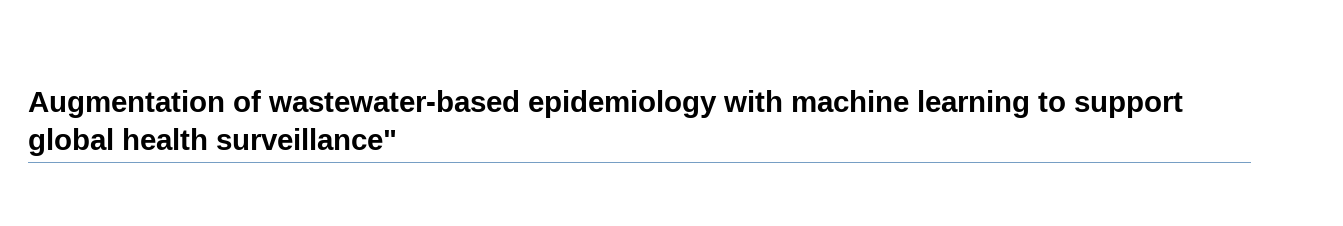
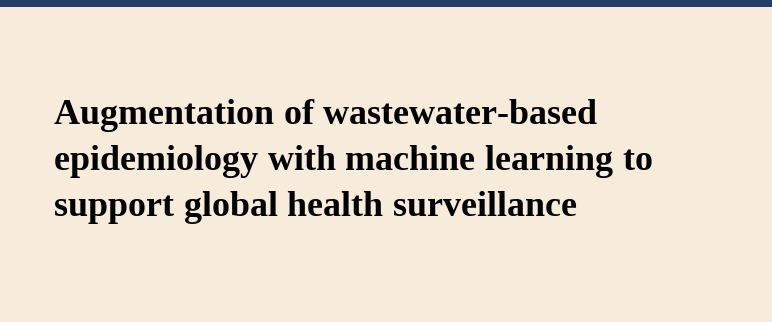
- Augmentation of wastewater-based epidemiology with machine learning to support global health surveillance"
+ Augmentation of wastewater-based epidemiology with machine learning to support global health surveillance

